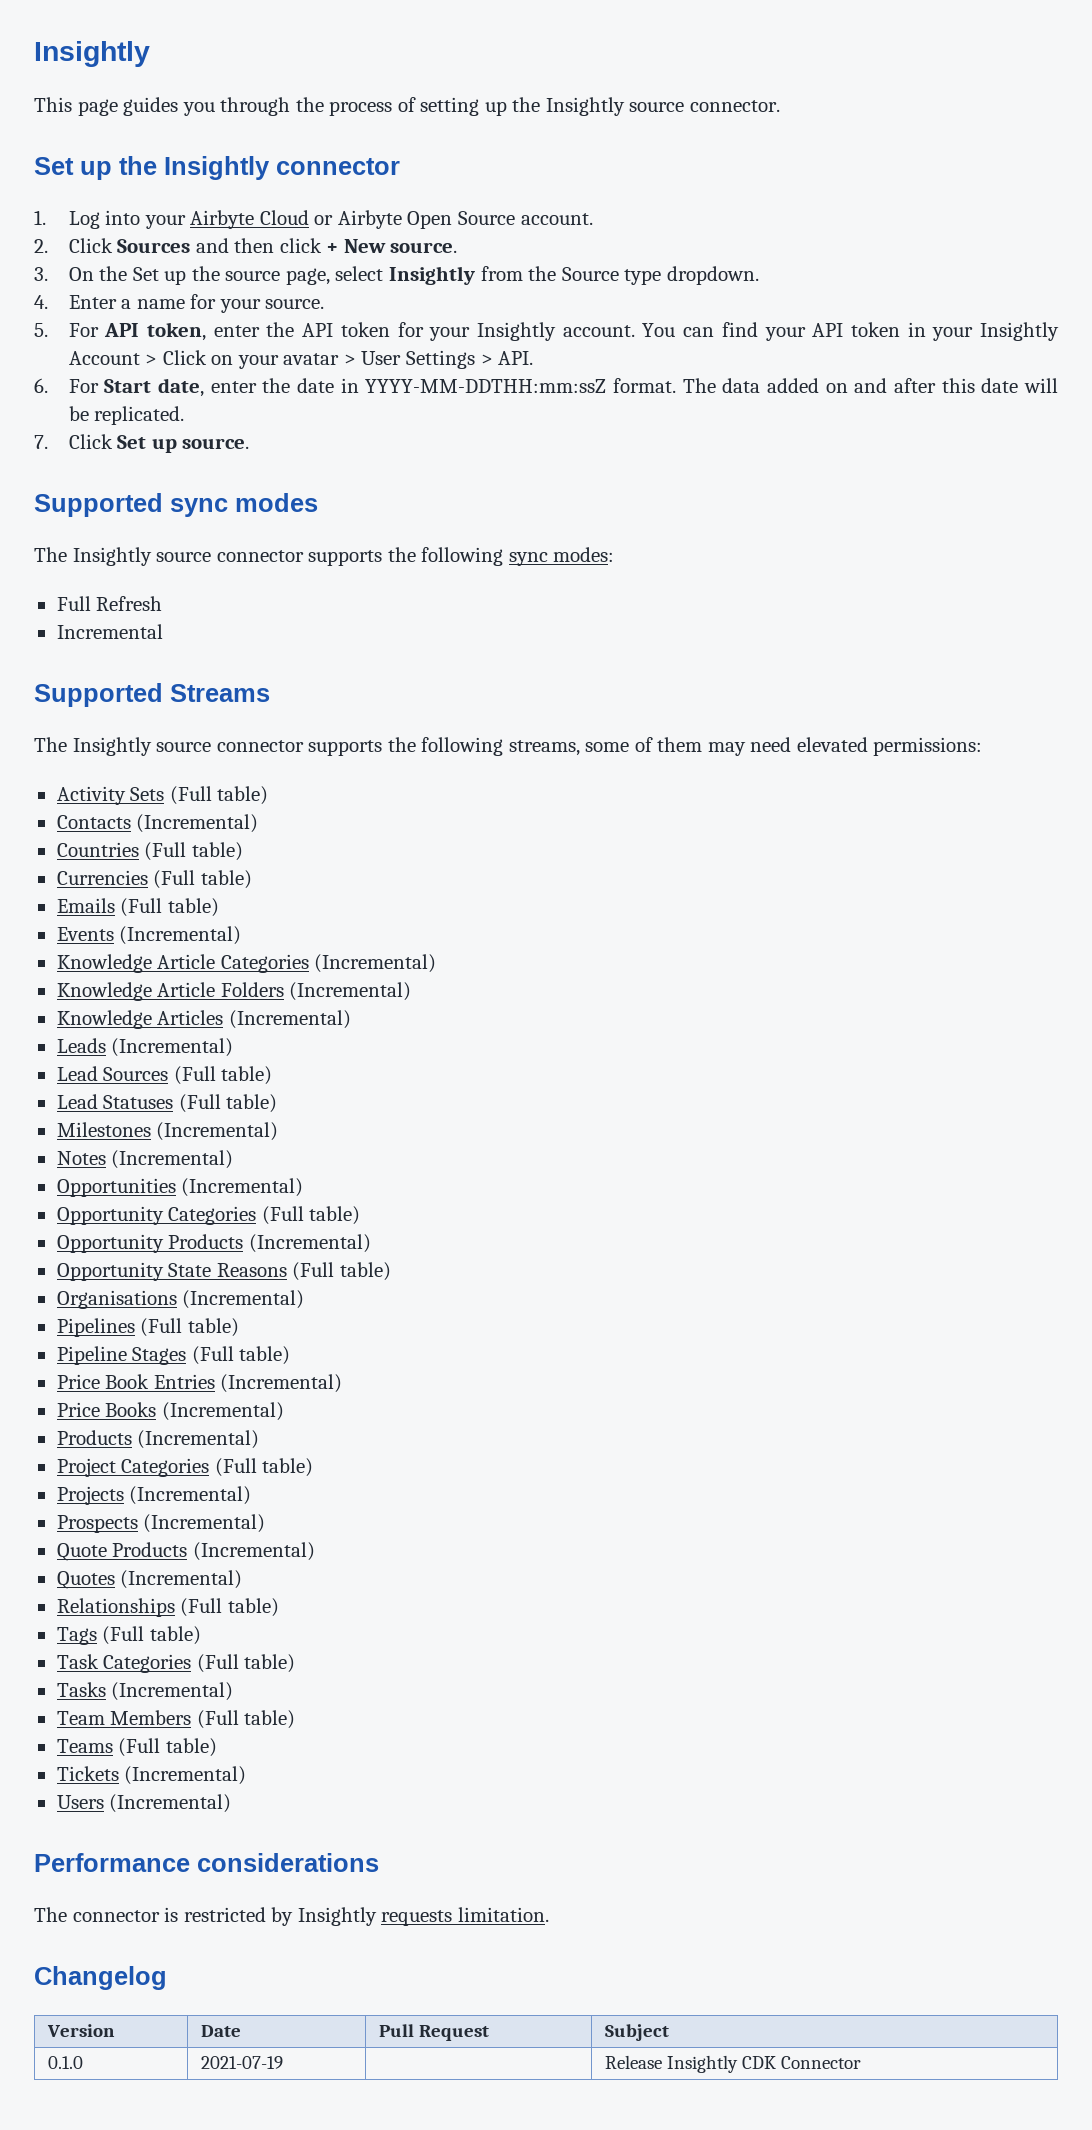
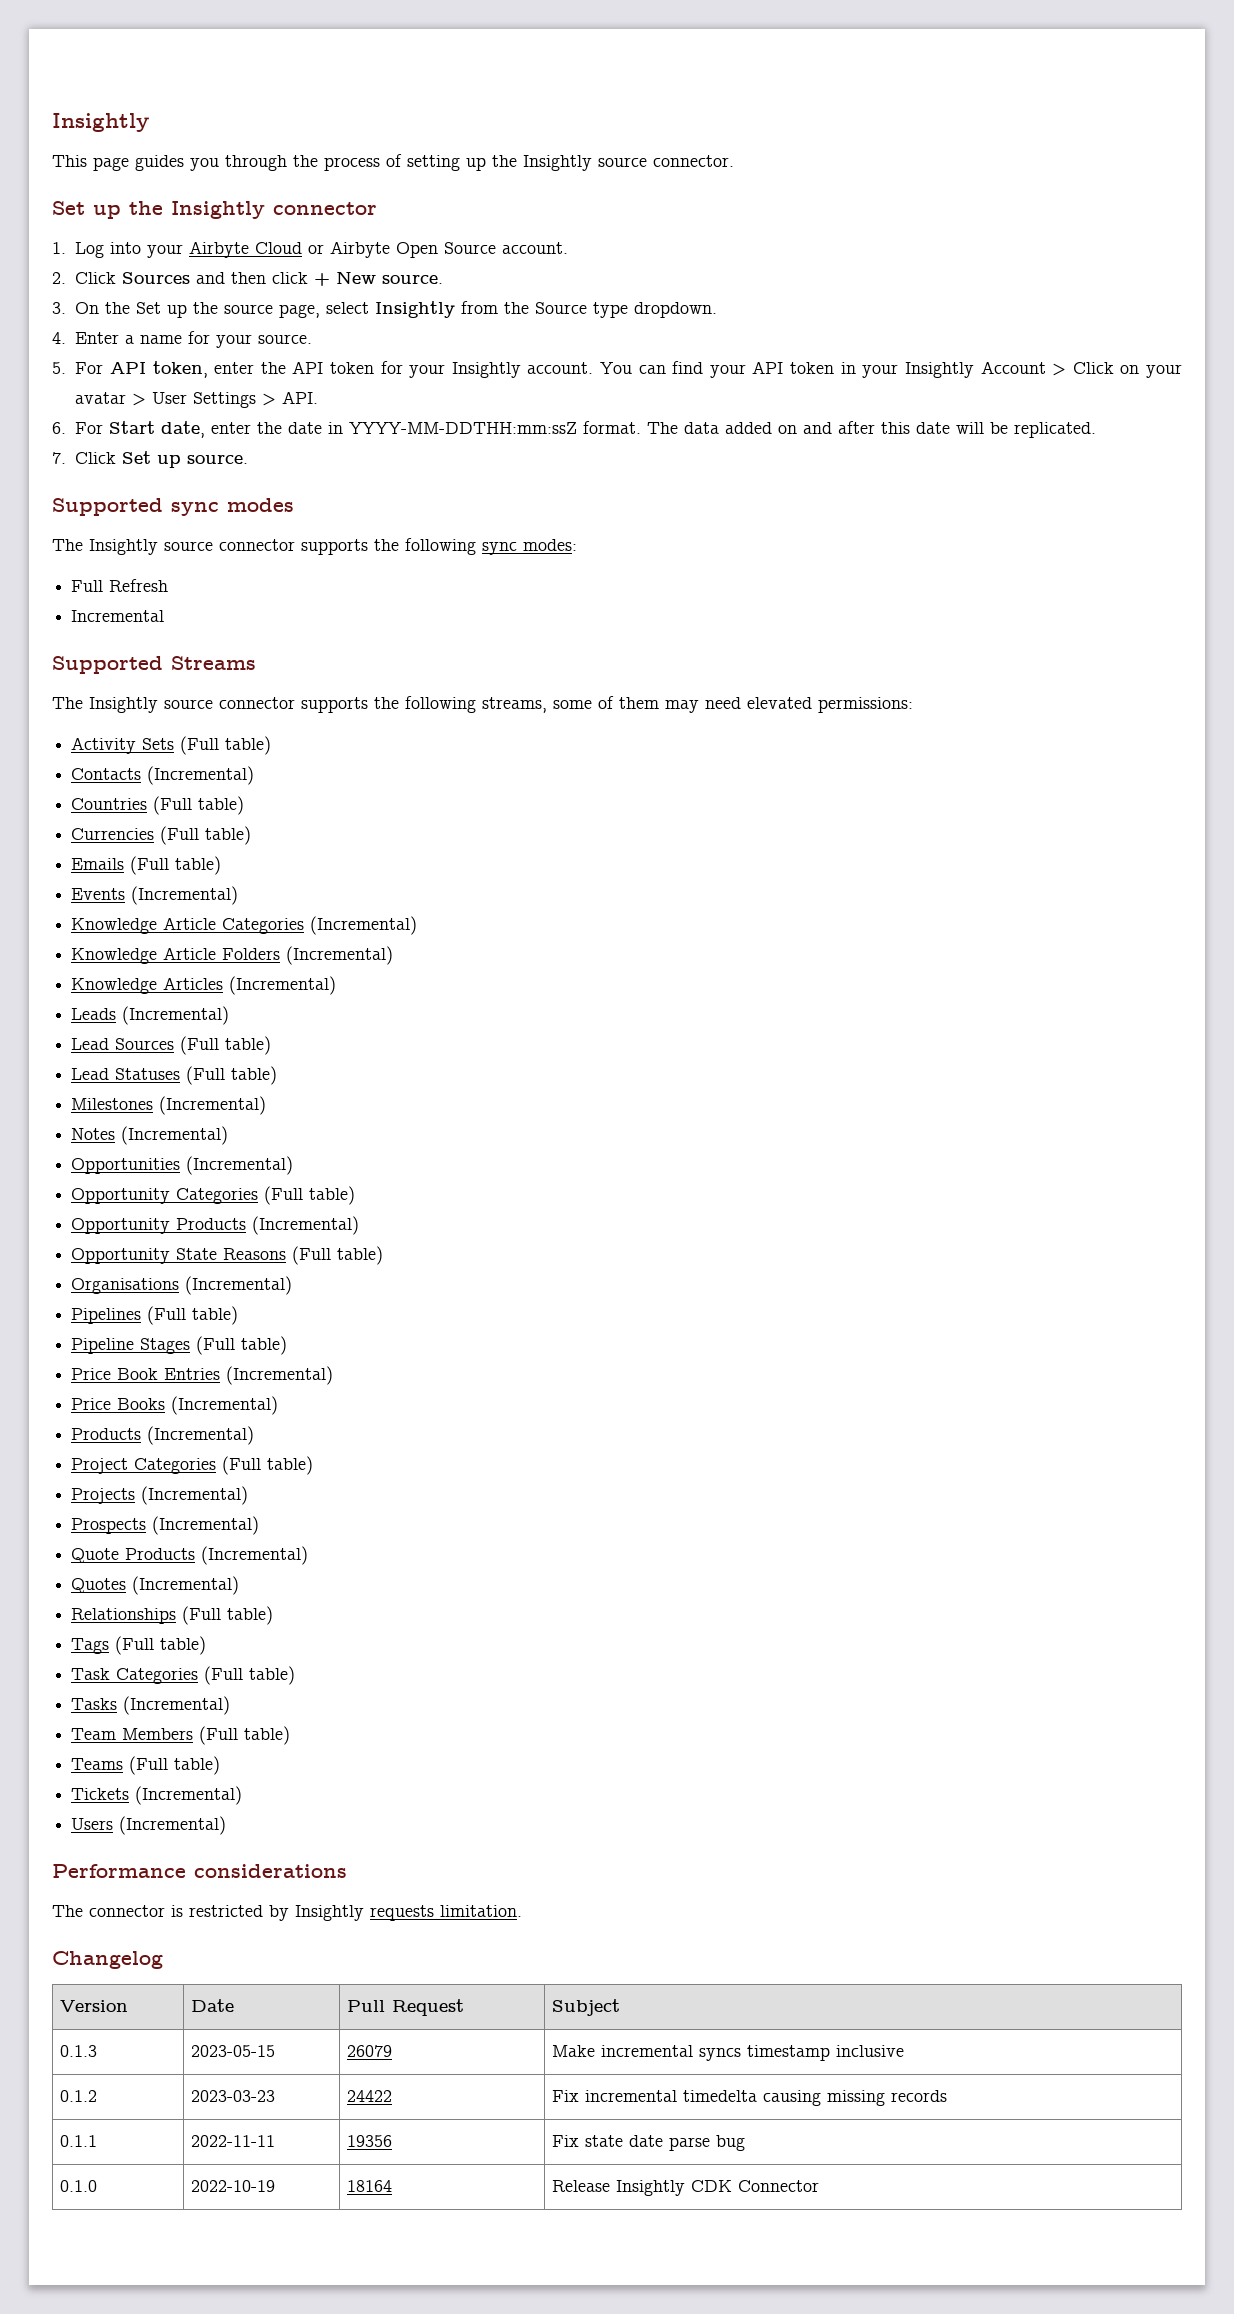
+ 0.1.3 | 2023-05-15 | 26079 | Make incremental syncs timestamp inclusive
+ 0.1.2 | 2023-03-23 | 24422 | Fix incremental timedelta causing missing records
+ 0.1.1 | 2022-11-11 | 19356 | Fix state date parse bug
- 0.1.0 | 2021-07-19 | | Release Insightly CDK Connector
+ 0.1.0 | 2022-10-19 | 18164 | Release Insightly CDK Connector

